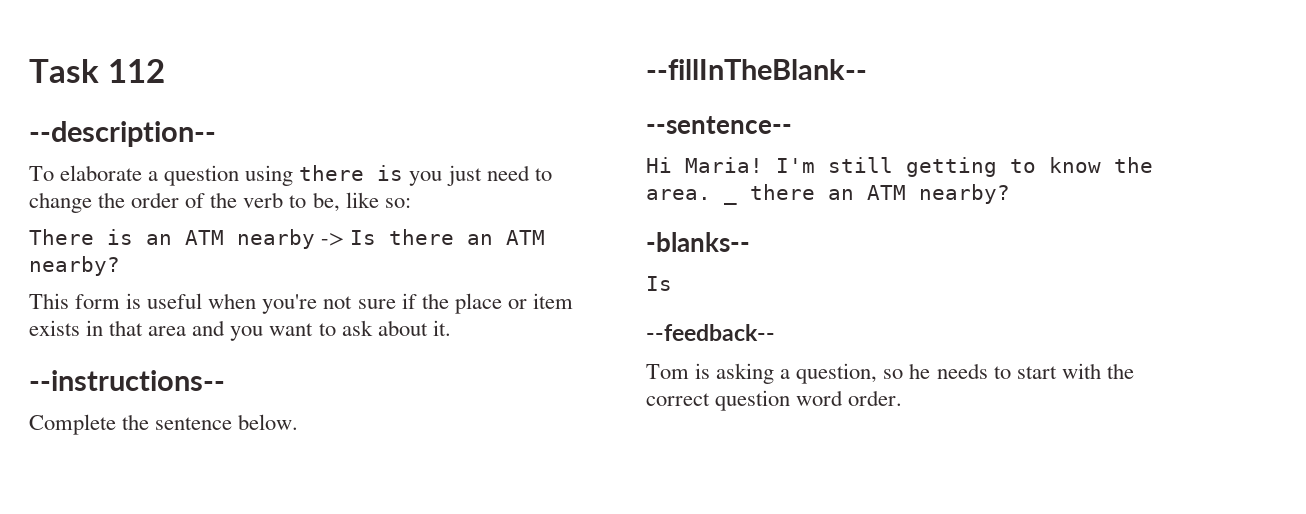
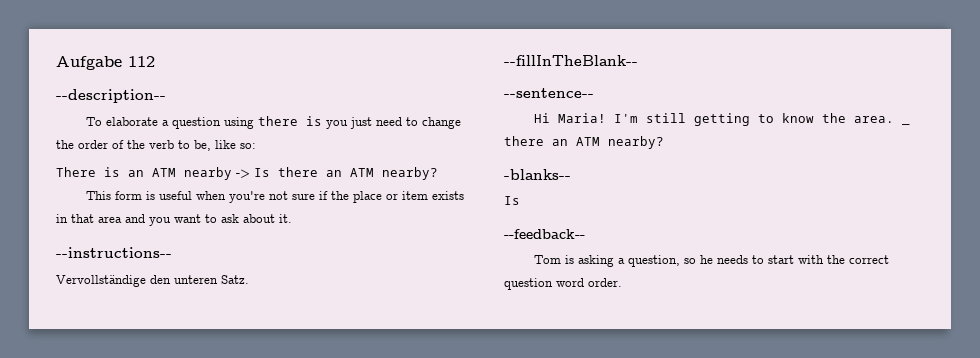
- Task 112
+ Aufgabe 112
- Complete the sentence below.
+ Vervollständige den unteren Satz.

